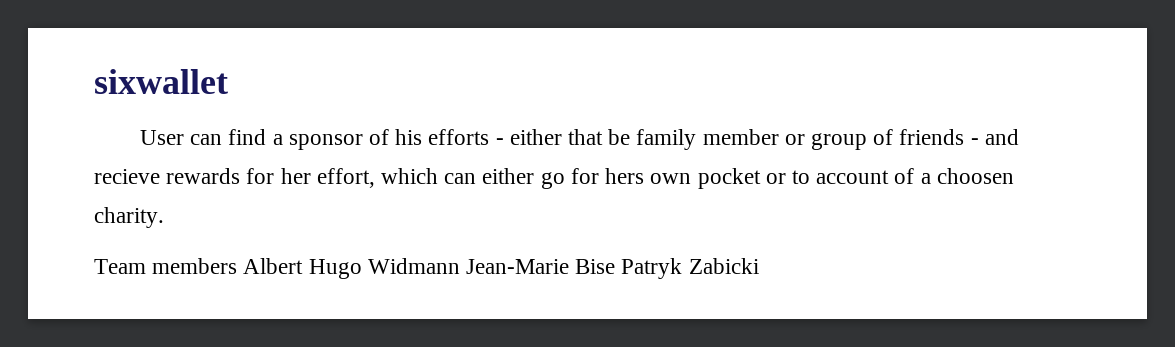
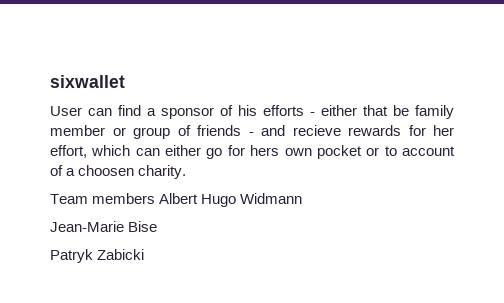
- Team members Albert Hugo Widmann Jean-Marie Bise Patryk Zabicki
+ Team members Albert Hugo Widmann
+ Jean-Marie Bise
+ Patryk Zabicki

